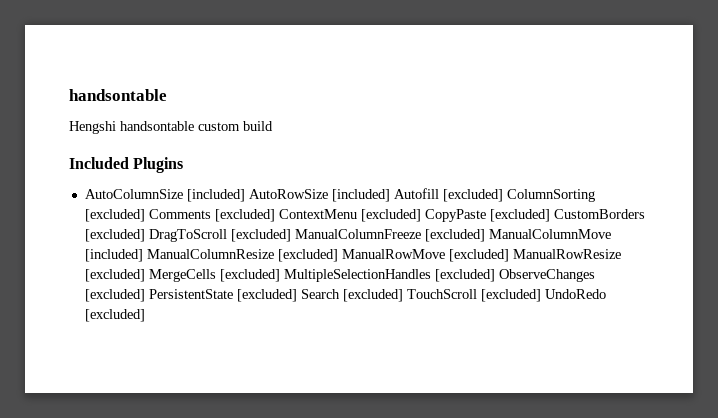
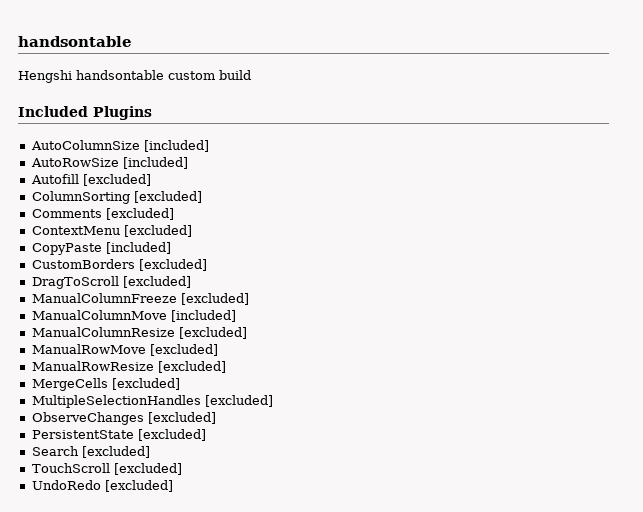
- AutoColumnSize [included] AutoRowSize [included] Autofill [excluded] ColumnSorting [excluded] Comments [excluded] ContextMenu [excluded] CopyPaste [excluded] CustomBorders [excluded] DragToScroll [excluded] ManualColumnFreeze [excluded] ManualColumnMove [included] ManualColumnResize [excluded] ManualRowMove [excluded] ManualRowResize [excluded] MergeCells [excluded] MultipleSelectionHandles [excluded] ObserveChanges [excluded] PersistentState [excluded] Search [excluded] TouchScroll [excluded] UndoRedo [excluded]
+ AutoColumnSize [included]
+ AutoRowSize [included]
+ Autofill [excluded]
+ ColumnSorting [excluded]
+ Comments [excluded]
+ ContextMenu [excluded]
+ CopyPaste [included]
+ CustomBorders [excluded]
+ DragToScroll [excluded]
+ ManualColumnFreeze [excluded]
+ ManualColumnMove [included]
+ ManualColumnResize [excluded]
+ ManualRowMove [excluded]
+ ManualRowResize [excluded]
+ MergeCells [excluded]
+ MultipleSelectionHandles [excluded]
+ ObserveChanges [excluded]
+ PersistentState [excluded]
+ Search [excluded]
+ TouchScroll [excluded]
+ UndoRedo [excluded]

